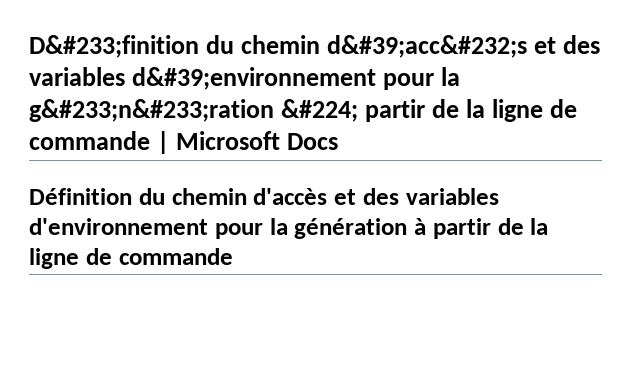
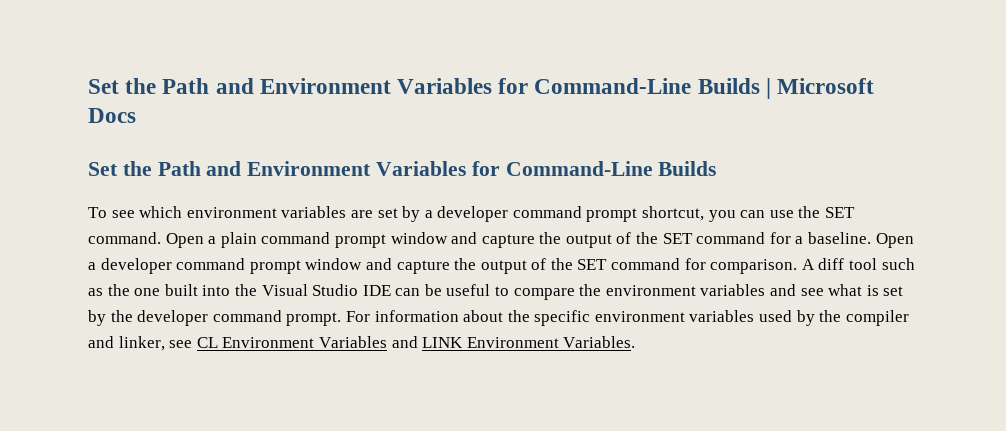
- D&#233;finition du chemin d&#39;acc&#232;s et des variables d&#39;environnement pour la g&#233;n&#233;ration &#224; partir de la ligne de commande | Microsoft Docs
- Définition du chemin d'accès et des variables d'environnement pour la génération à partir de la ligne de commande
+ Set the Path and Environment Variables for Command-Line Builds | Microsoft Docs
+ Set the Path and Environment Variables for Command-Line Builds
+ To see which environment variables are set by a developer command prompt shortcut, you can use the SET command. Open a plain command prompt window and capture the output of the SET command for a baseline. Open a developer command prompt window and capture the output of the SET command for comparison. A diff tool such as the one built into the Visual Studio IDE can be useful to compare the environment variables and see what is set by the developer command prompt. For information about the specific environment variables used by the compiler and linker, see CL Environment Variables and LINK Environment Variables.

